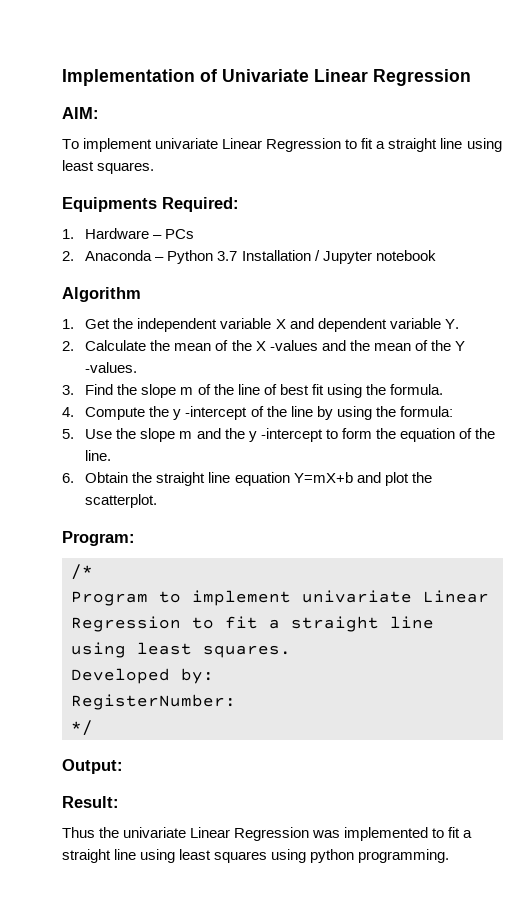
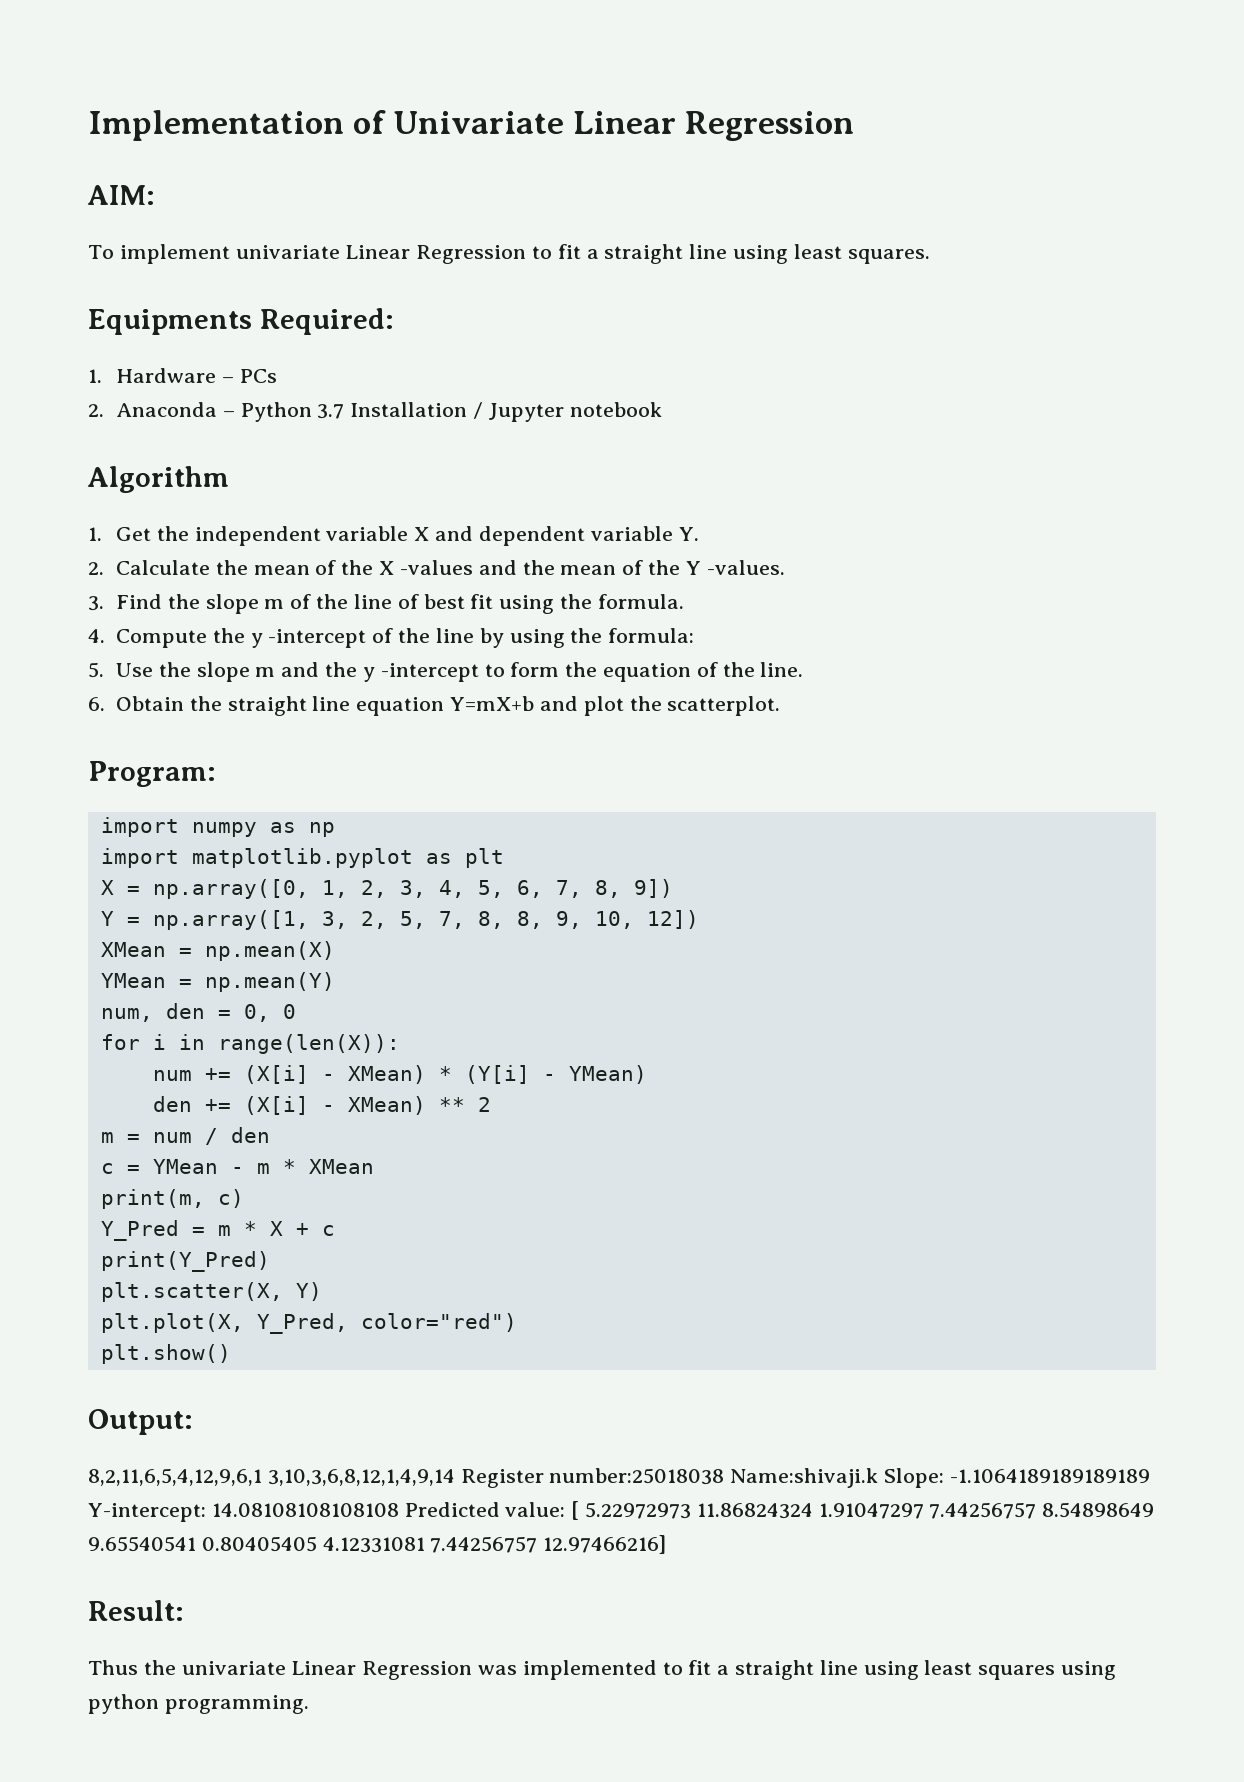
- /*
- Program to implement univariate Linear Regression to fit a straight line using least squares.
- Developed by:
- RegisterNumber:
- */
+ import numpy as np
+ import matplotlib.pyplot as plt
+ X = np.array([0, 1, 2, 3, 4, 5, 6, 7, 8, 9])
+ Y = np.array([1, 3, 2, 5, 7, 8, 8, 9, 10, 12])
+ XMean = np.mean(X)
+ YMean = np.mean(Y)
+ num, den = 0, 0
+ for i in range(len(X)):
+ num += (X[i] - XMean) * (Y[i] - YMean)
+ den += (X[i] - XMean) ** 2
+ m = num / den
+ c = YMean - m * XMean
+ print(m, c)
+ Y_Pred = m * X + c
+ print(Y_Pred)
+ plt.scatter(X, Y)
+ plt.plot(X, Y_Pred, color="red")
+ plt.show()
  Output:
+ 8,2,11,6,5,4,12,9,6,1 3,10,3,6,8,12,1,4,9,14 Register number:25018038 Name:shivaji.k Slope: -1.1064189189189189 Y-intercept: 14.08108108108108 Predicted value: [ 5.22972973 11.86824324 1.91047297 7.44256757 8.54898649 9.65540541 0.80405405 4.12331081 7.44256757 12.97466216]

